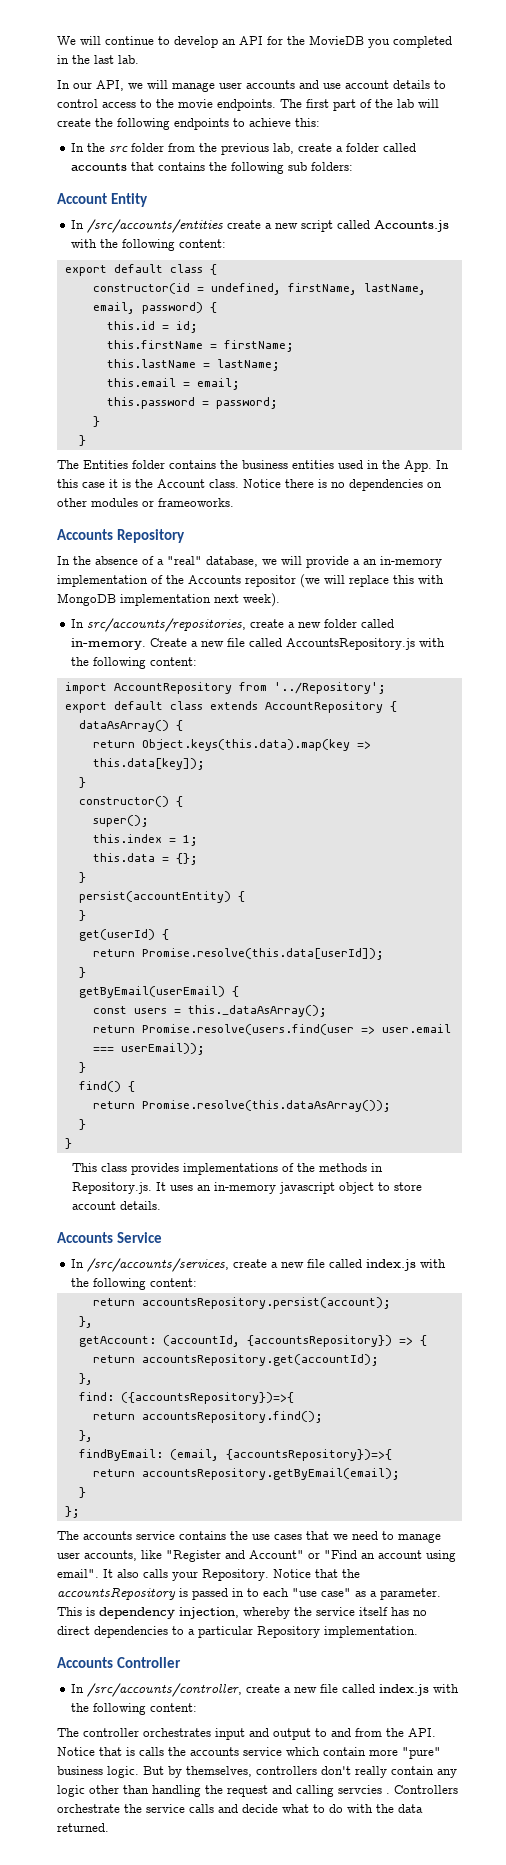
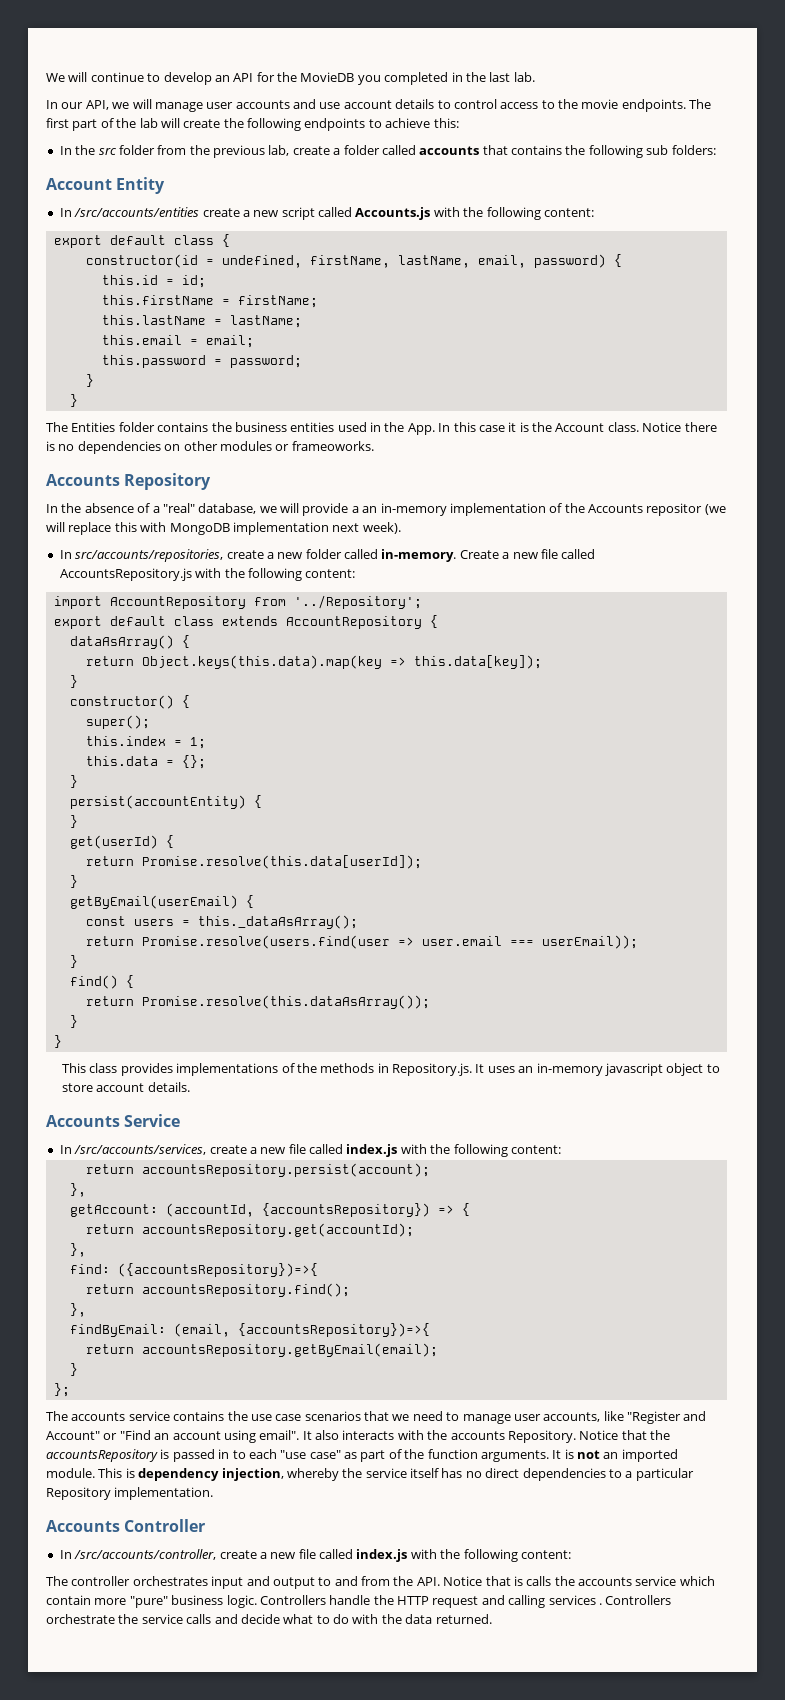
- The accounts service contains the use cases that we need to manage user accounts, like "Register and Account" or "Find an account using email".
+ The accounts service contains the use case scenarios that we need to manage user accounts, like "Register and Account" or "Find an account using email".
- It also calls your Repository.
+ It also interacts with the accounts Repository.
- Notice that the accountsRepository is passed in to each "use case" as a parameter.
+ Notice that the accountsRepository is passed in to each "use case" as part of the function arguments. It is not an imported module.
- But by themselves, controllers don't really contain any logic other than handling the request and calling servcies .
+ Controllers handle the HTTP request and calling services .

